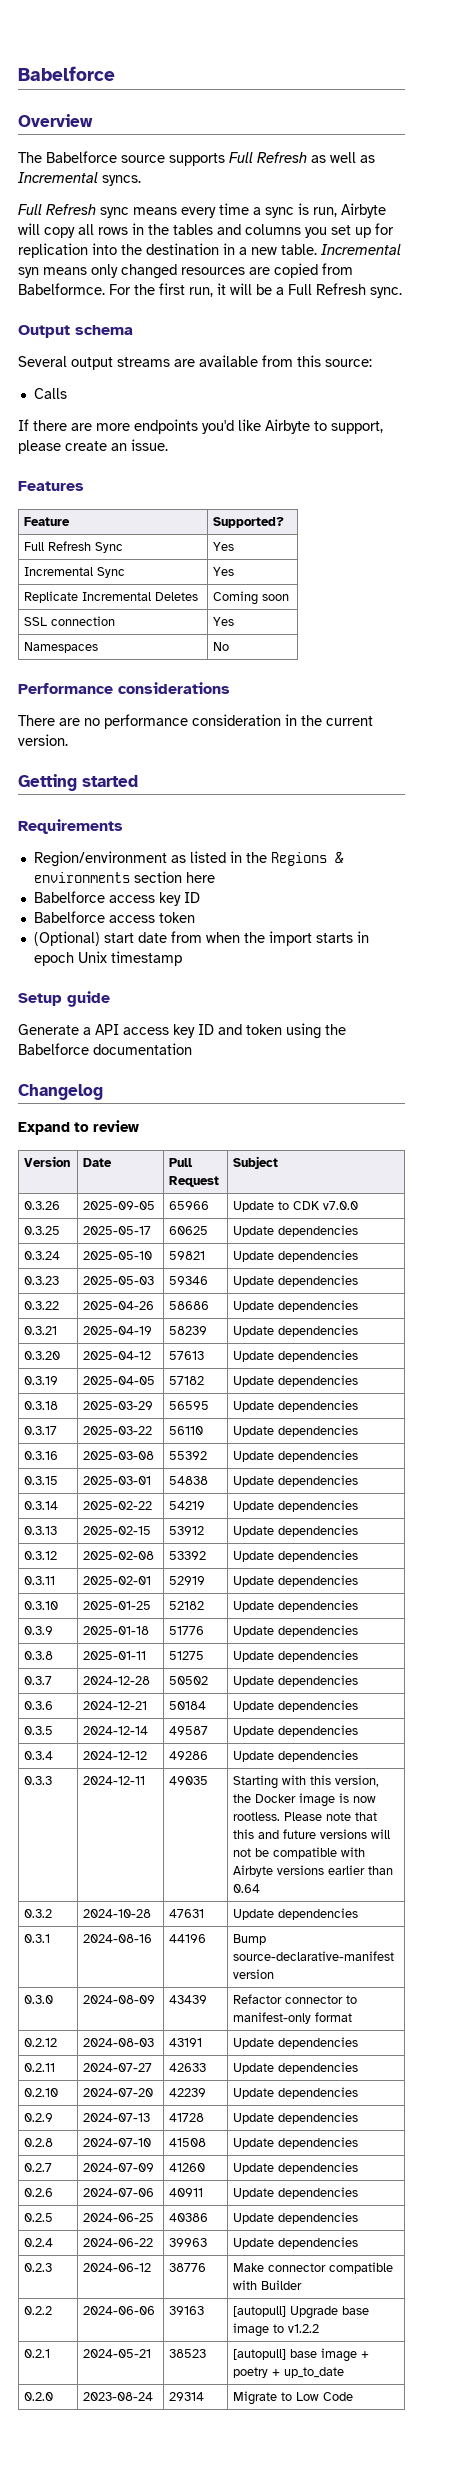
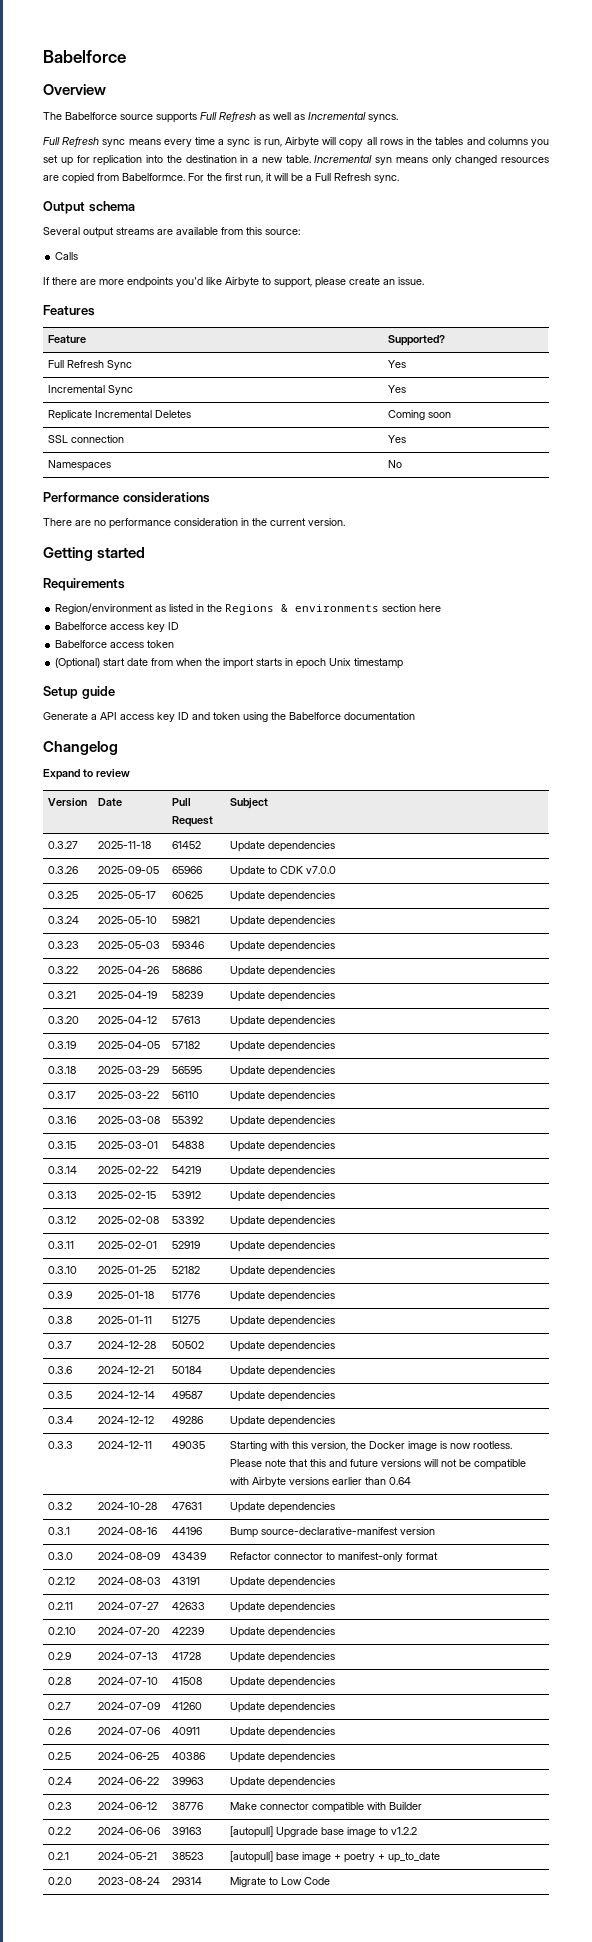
+ 0.3.27 | 2025-11-18 | 61452 | Update dependencies

